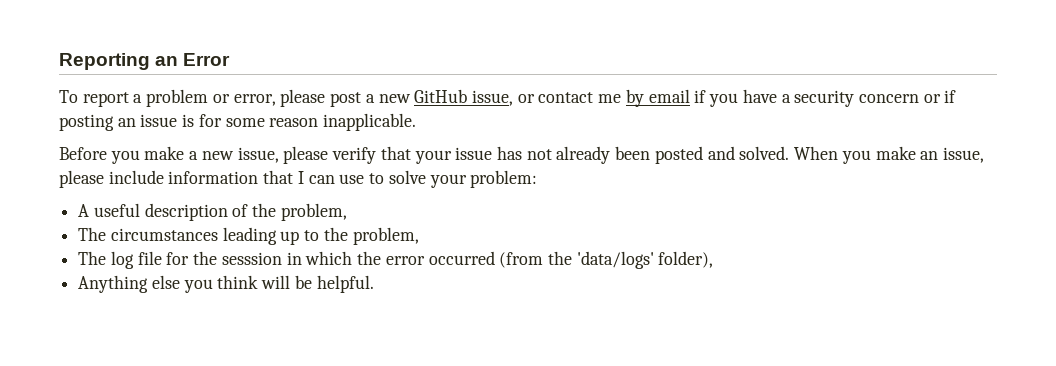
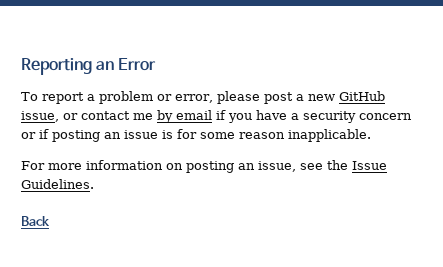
- Before you make a new issue, please verify that your issue has not already been posted and solved. When you make an issue, please include information that I can use to solve your problem:
- A useful description of the problem,
- The circumstances leading up to the problem,
- The log file for the sesssion in which the error occurred (from the 'data/logs' folder),
- Anything else you think will be helpful.
+ For more information on posting an issue, see the Issue Guidelines.
+ Back

